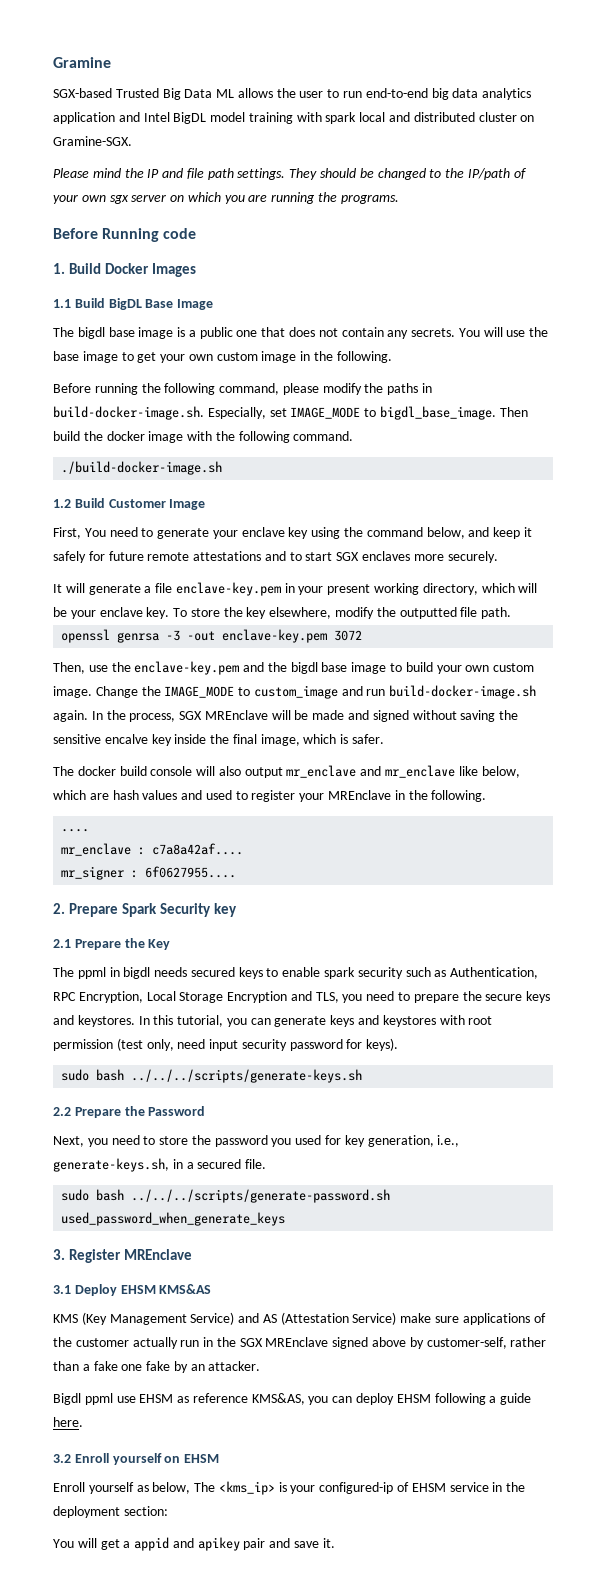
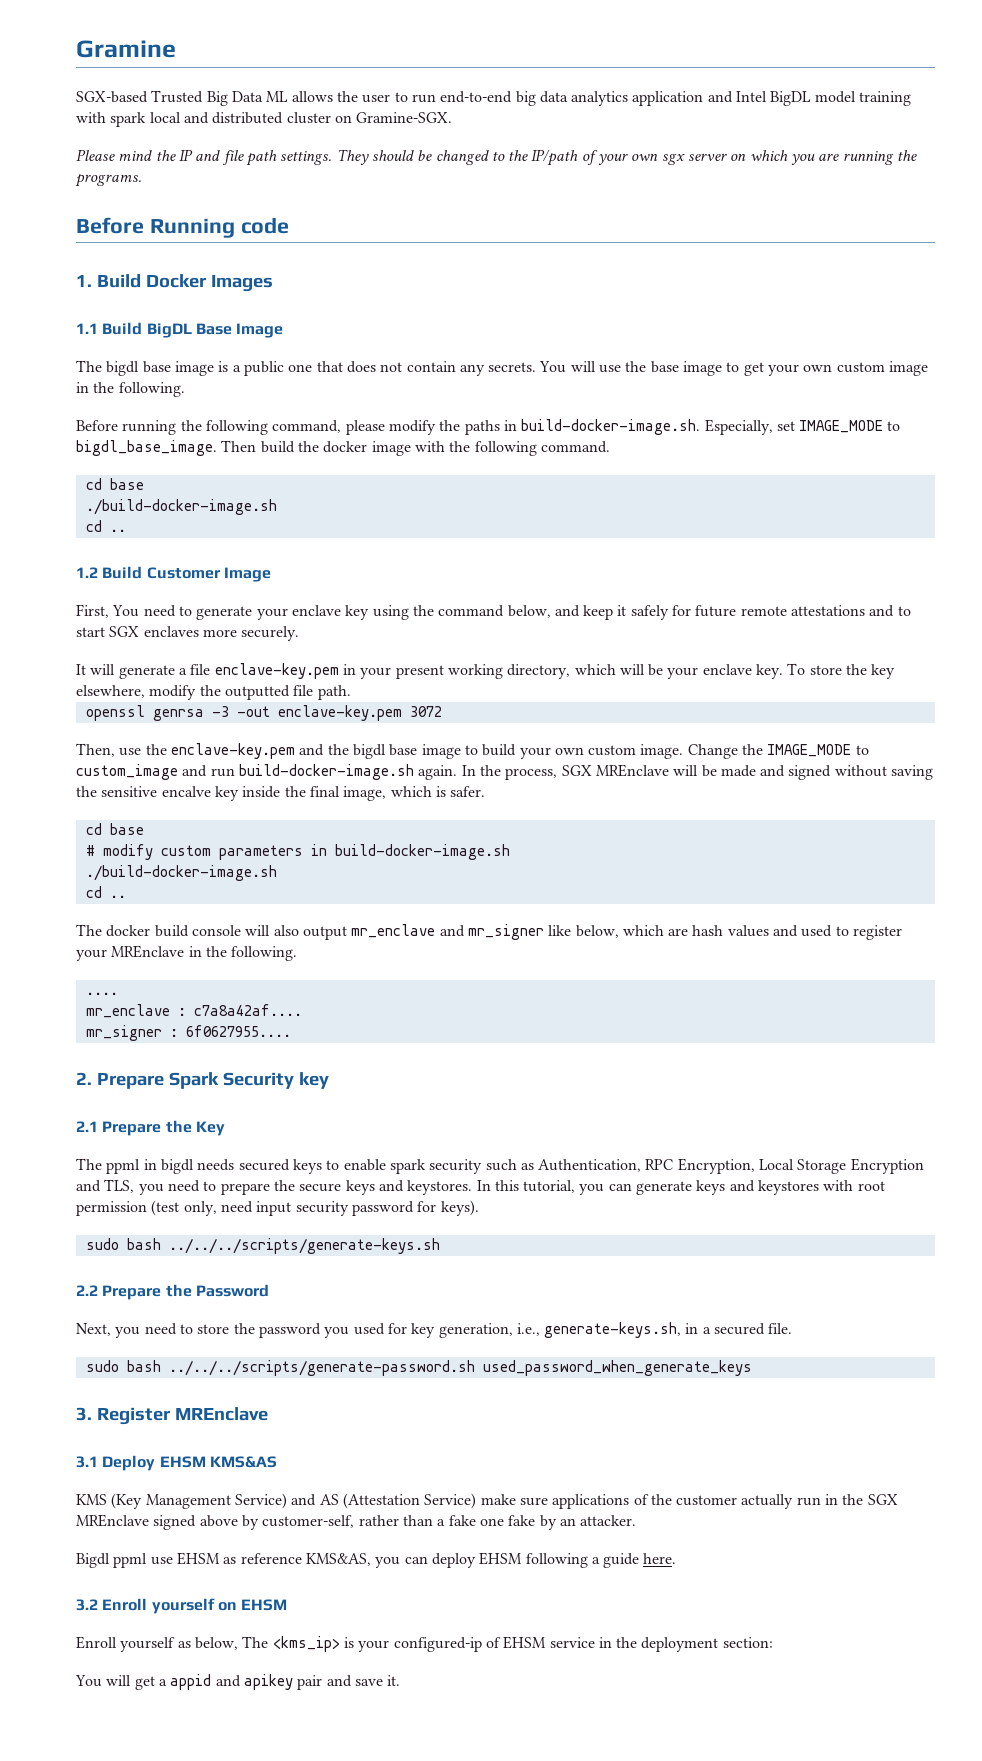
  Then build the docker image with the following command.
+ cd base
  ./build-docker-image.sh
+ cd ..
  In the process, SGX MREnclave will be made and signed without saving the sensitive encalve key inside the final image, which is safer.
+ cd base
+ # modify custom parameters in build-docker-image.sh
+ ./build-docker-image.sh
+ cd ..
- The docker build console will also output mr_enclave and mr_enclave like below, which are hash values and used to register your MREnclave in the following.
+ The docker build console will also output mr_enclave and mr_signer like below, which are hash values and used to register your MREnclave in the following.

